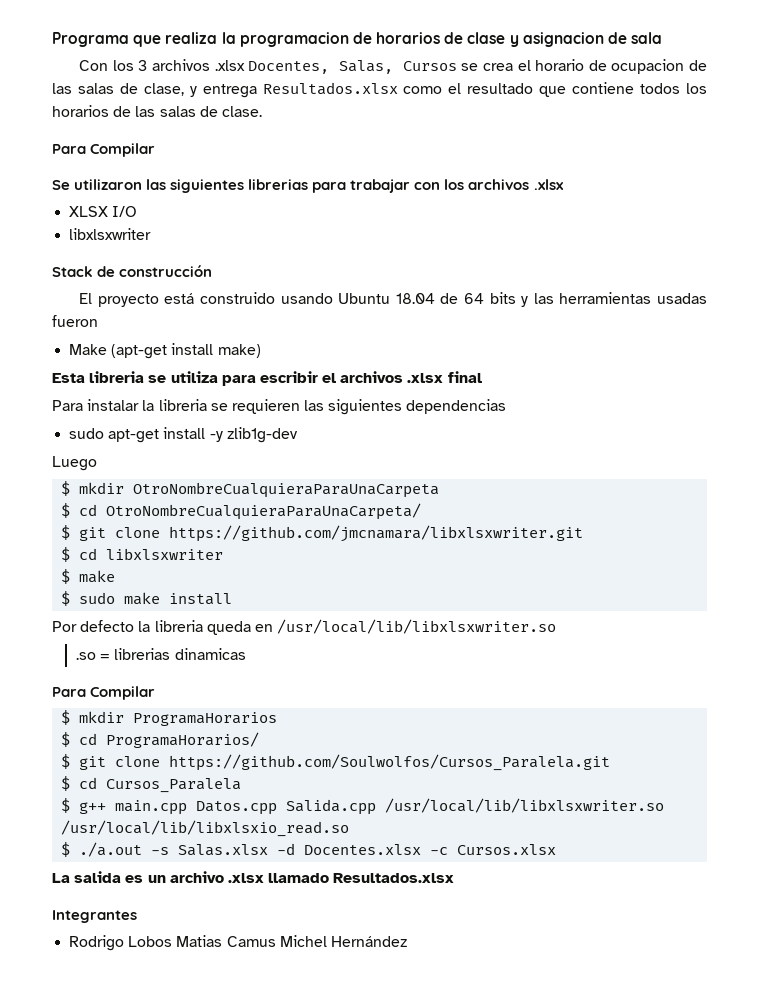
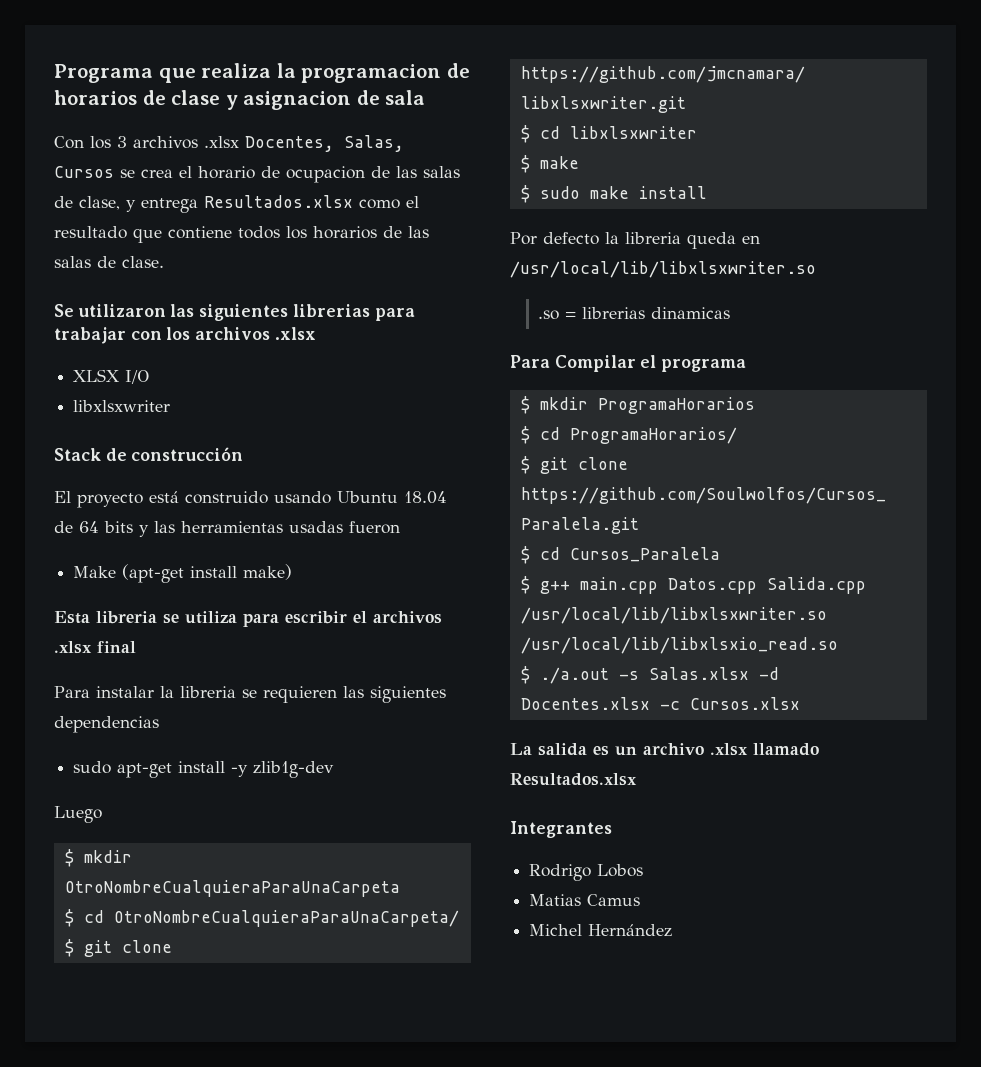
  Con los 3 archivos .xlsx Docentes, Salas, Cursos se crea el horario de ocupacion de las salas de clase, y entrega Resultados.xlsx como el resultado que contiene todos los horarios de las salas de clase.
- Para Compilar
  .so = librerias dinamicas
- Para Compilar
+ Para Compilar el programa
- Rodrigo Lobos Matias Camus Michel Hernández
+ Rodrigo Lobos
+ Matias Camus
+ Michel Hernández

